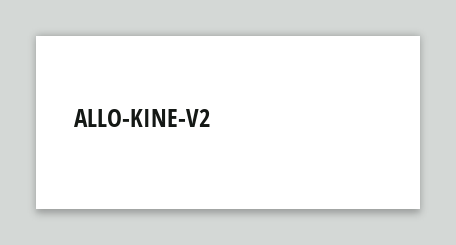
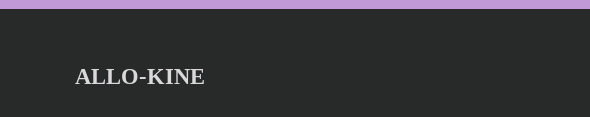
- ALLO-KINE-V2
+ ALLO-KINE

